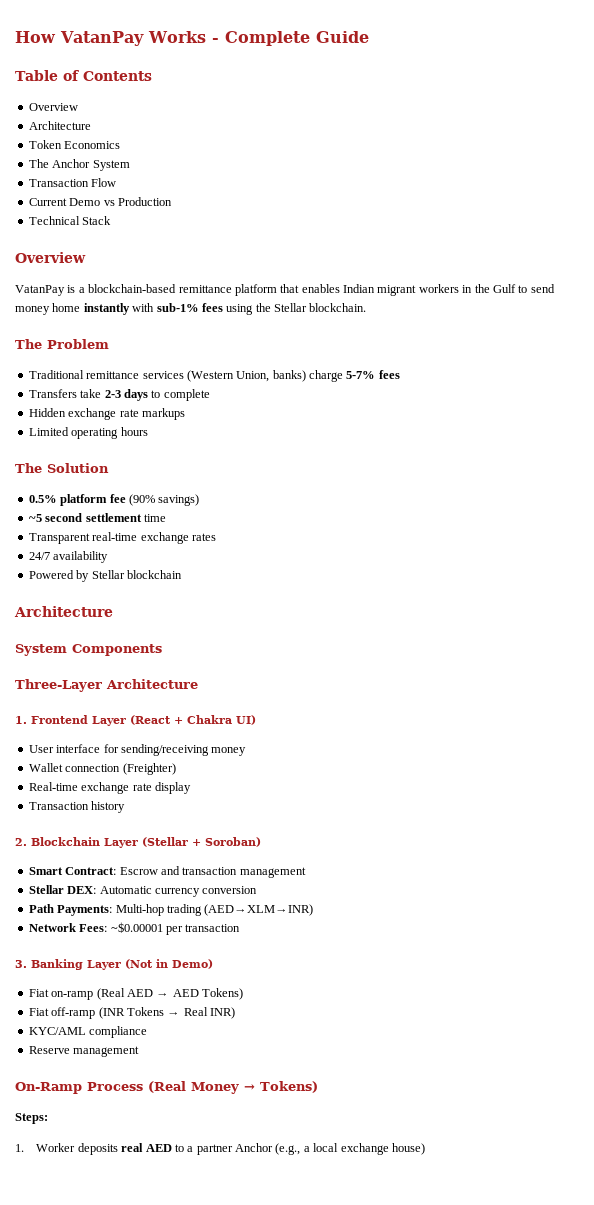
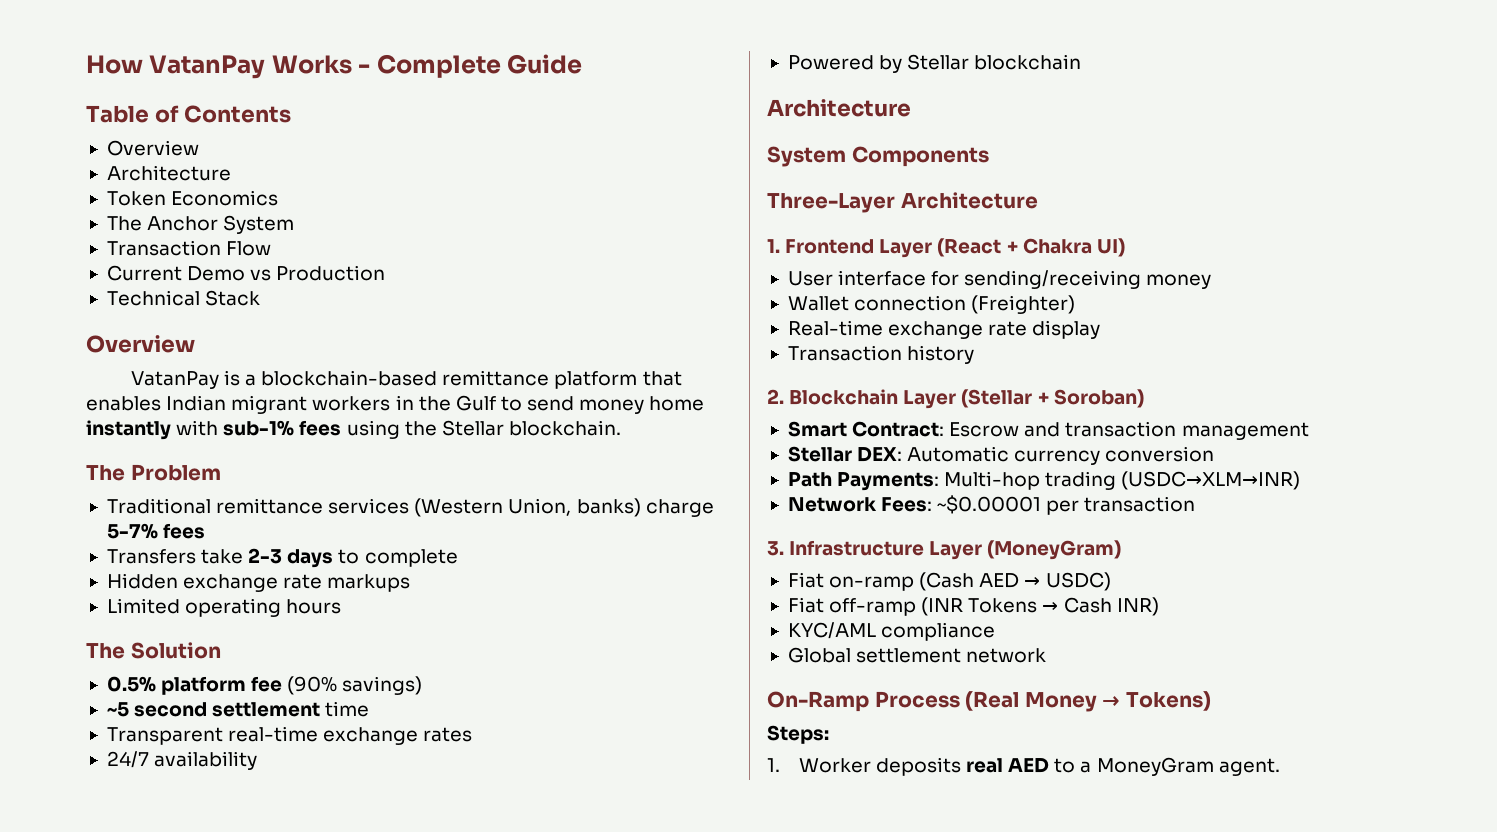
- Path Payments: Multi-hop trading (AED→XLM→INR)
+ Path Payments: Multi-hop trading (USDC→XLM→INR)
- 3. Banking Layer (Not in Demo)
+ 3. Infrastructure Layer (MoneyGram)
- Fiat on-ramp (Real AED → AED Tokens)
+ Fiat on-ramp (Cash AED → USDC)
- Fiat off-ramp (INR Tokens → Real INR)
+ Fiat off-ramp (INR Tokens → Cash INR)
- Reserve management
+ Global settlement network
- 1. Worker deposits real AED to a partner Anchor (e.g., a local exchange house)
+ 1. Worker deposits real AED to a MoneyGram agent.

